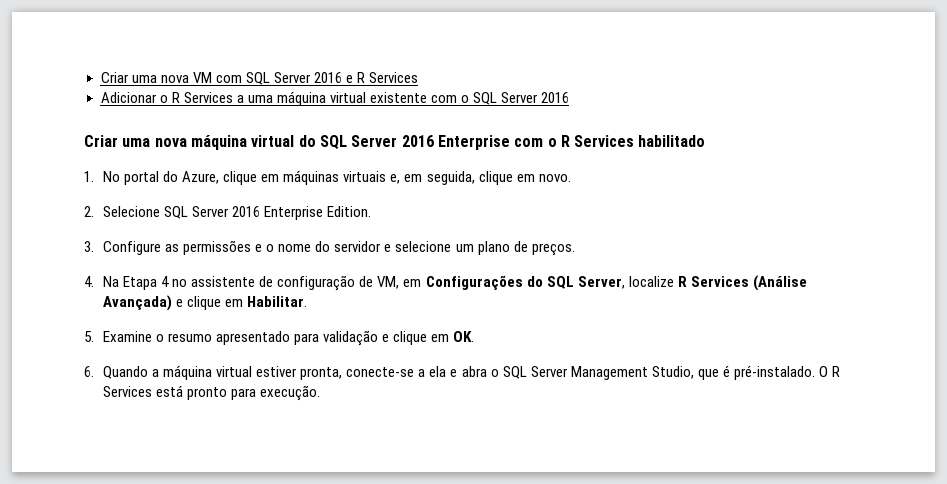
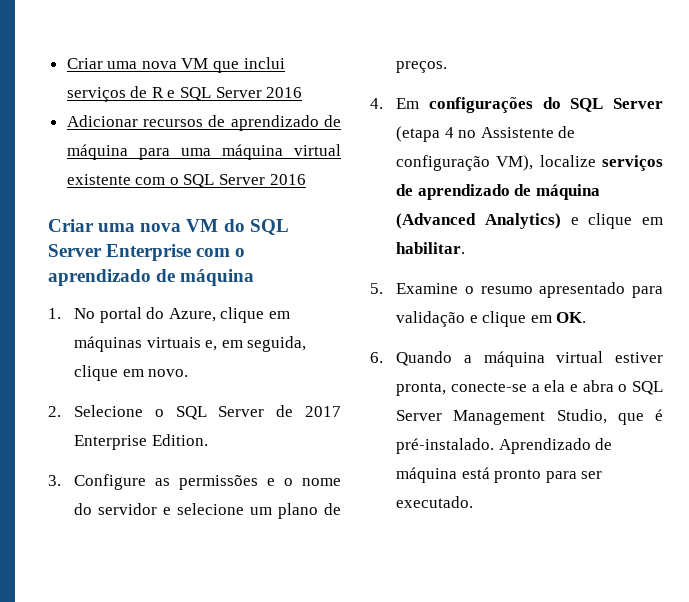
- Criar uma nova VM com SQL Server 2016 e R Services
- Adicionar o R Services a uma máquina virtual existente com o SQL Server 2016
+ Criar uma nova VM que inclui serviços de R e SQL Server 2016
+ Adicionar recursos de aprendizado de máquina para uma máquina virtual existente com o SQL Server 2016
- Criar uma nova máquina virtual do SQL Server 2016 Enterprise com o R Services habilitado
+ Criar uma nova VM do SQL Server Enterprise com o aprendizado de máquina
- 2. Selecione SQL Server 2016 Enterprise Edition.
+ 2. Selecione o SQL Server de 2017 Enterprise Edition.
- 4. Na Etapa 4 no assistente de configuração de VM, em Configurações do SQL Server, localize R Services (Análise Avançada) e clique em Habilitar.
+ 4. Em configurações do SQL Server (etapa 4 no Assistente de configuração VM), localize serviços de aprendizado de máquina (Advanced Analytics) e clique em habilitar.
- O R Services está pronto para execução.
+ Aprendizado de máquina está pronto para ser executado.

